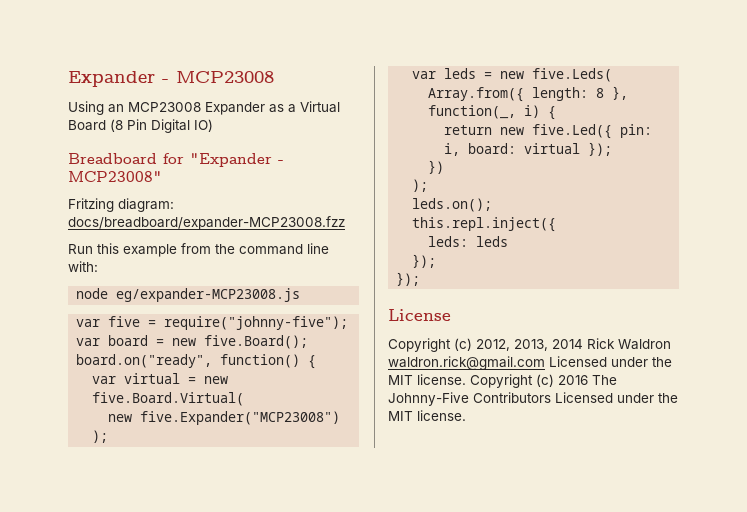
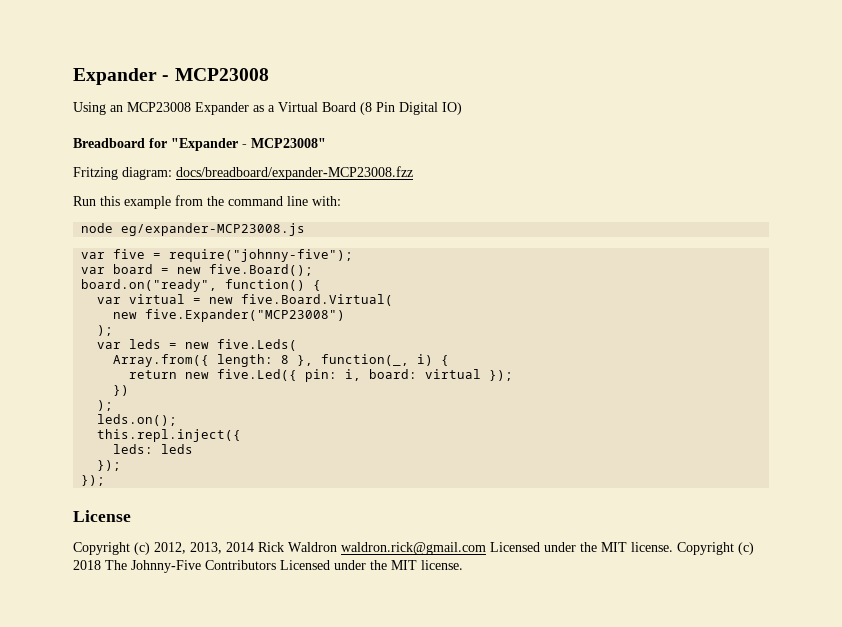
- Copyright (c) 2016 The Johnny-Five Contributors Licensed under the MIT license.
+ Copyright (c) 2018 The Johnny-Five Contributors Licensed under the MIT license.

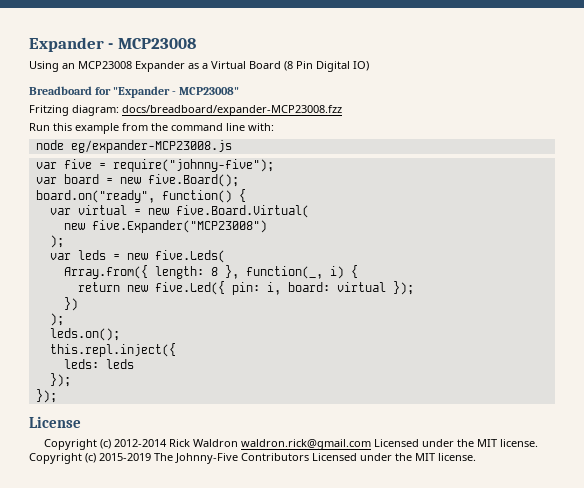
- Copyright (c) 2012, 2013, 2014 Rick Waldron waldron.rick@gmail.com Licensed under the MIT license.
+ Copyright (c) 2012-2014 Rick Waldron waldron.rick@gmail.com Licensed under the MIT license.
- Copyright (c) 2018 The Johnny-Five Contributors Licensed under the MIT license.
+ Copyright (c) 2015-2019 The Johnny-Five Contributors Licensed under the MIT license.

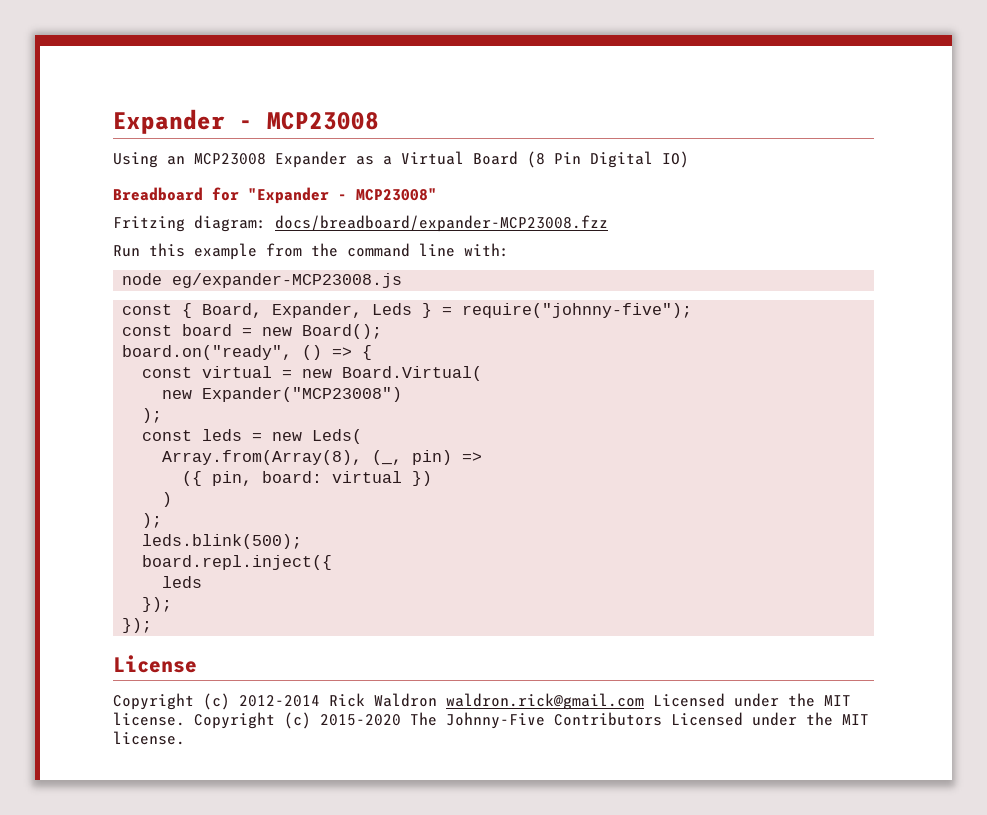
- var five = require("johnny-five");
+ const { Board, Expander, Leds } = require("johnny-five");
- var board = new five.Board();
+ const board = new Board();
- board.on("ready", function() {
- var virtual = new five.Board.Virtual(
- new five.Expander("MCP23008")
+ board.on("ready", () => {
+ const virtual = new Board.Virtual(
+ new Expander("MCP23008")
  );
- var leds = new five.Leds(
- Array.from({ length: 8 }, function(_, i) {
- return new five.Led({ pin: i, board: virtual });
- })
+ const leds = new Leds(
+ Array.from(Array(8), (_, pin) =>
+ ({ pin, board: virtual })
+ )
  );
- leds.on();
- this.repl.inject({
- leds: leds
+ leds.blink(500);
+ board.repl.inject({
+ leds
- Copyright (c) 2015-2019 The Johnny-Five Contributors Licensed under the MIT license.
+ Copyright (c) 2015-2020 The Johnny-Five Contributors Licensed under the MIT license.

